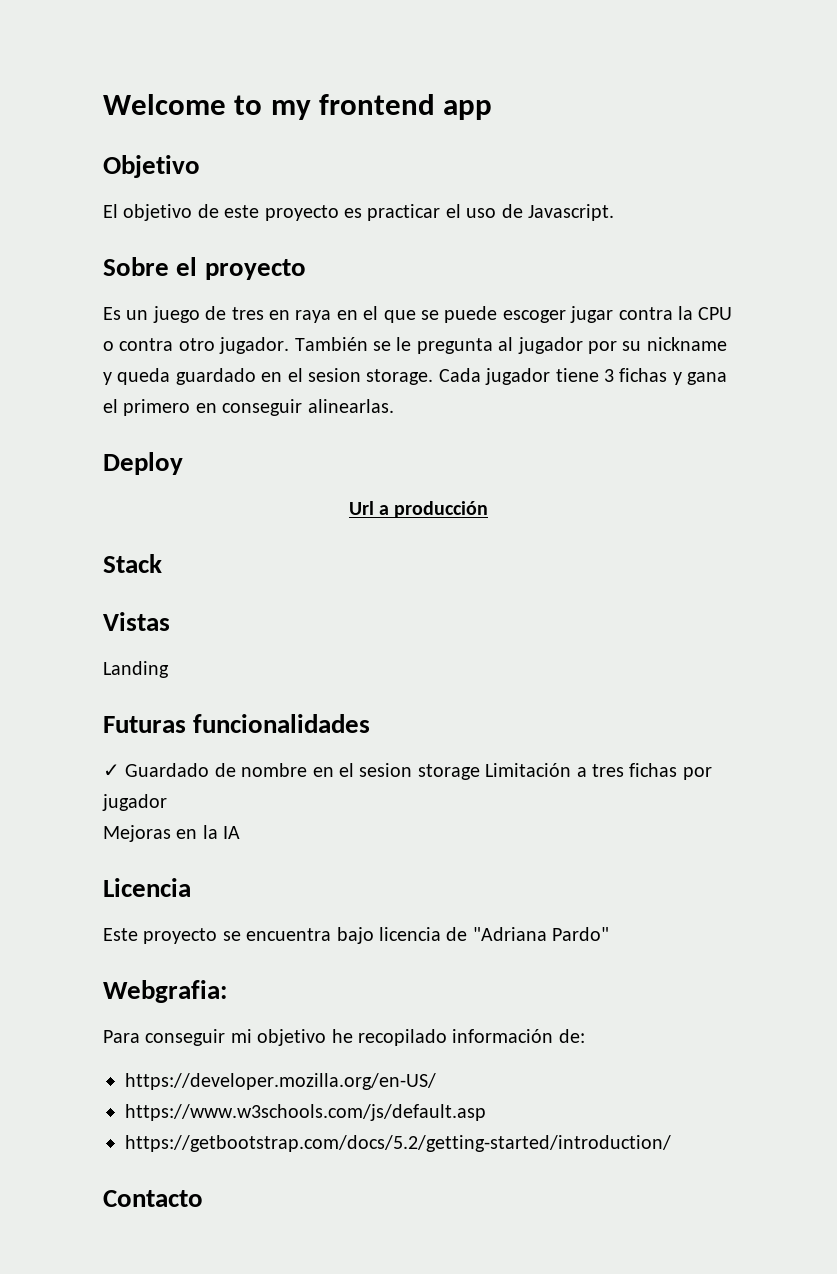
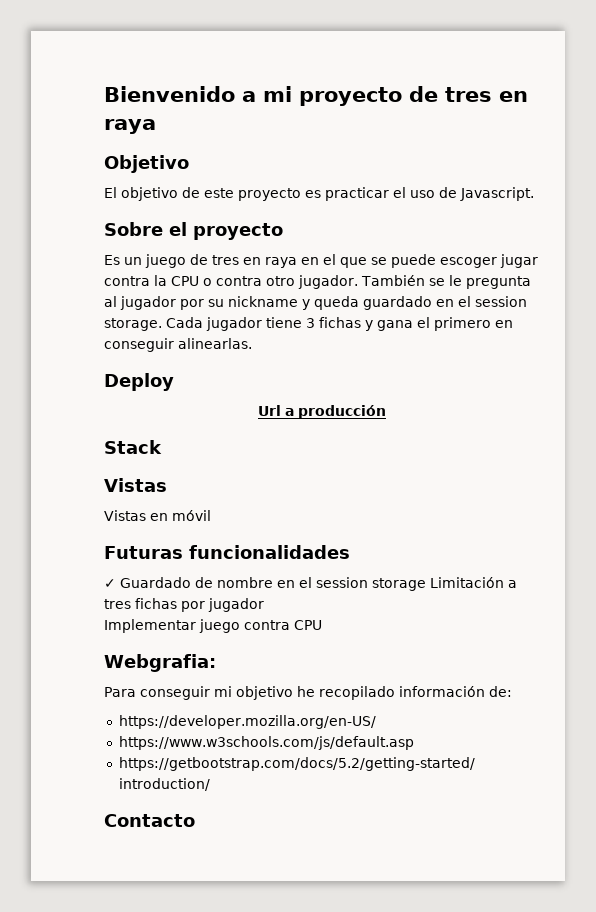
- Welcome to my frontend app
+ Bienvenido a mi proyecto de tres en raya
- También se le pregunta al jugador por su nickname y queda guardado en el sesion storage.
+ También se le pregunta al jugador por su nickname y queda guardado en el session storage.
- Landing
+ Vistas en móvil
- ✓ Guardado de nombre en el sesion storage Limitación a tres fichas por jugador
+ ✓ Guardado de nombre en el session storage Limitación a tres fichas por jugador
- Mejoras en la IA
- Licencia
- Este proyecto se encuentra bajo licencia de "Adriana Pardo"
+ Implementar juego contra CPU

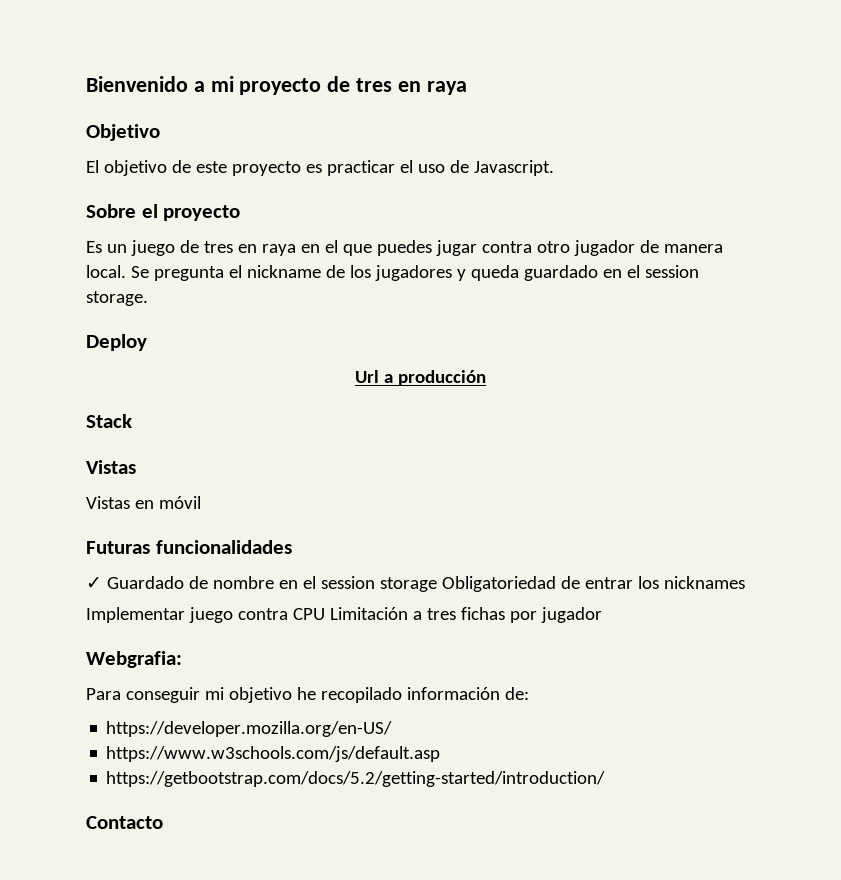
- Es un juego de tres en raya en el que se puede escoger jugar contra la CPU o contra otro jugador. También se le pregunta al jugador por su nickname y queda guardado en el session storage. Cada jugador tiene 3 fichas y gana el primero en conseguir alinearlas.
+ Es un juego de tres en raya en el que puedes jugar contra otro jugador de manera local. Se pregunta el nickname de los jugadores y queda guardado en el session storage.
- ✓ Guardado de nombre en el session storage Limitación a tres fichas por jugador
+ ✓ Guardado de nombre en el session storage Obligatoriedad de entrar los nicknames
+ Implementar juego contra CPU Limitación a tres fichas por jugador
- Implementar juego contra CPU

